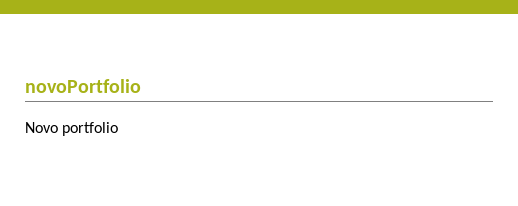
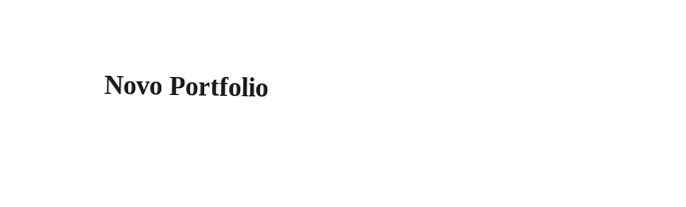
- novoPortfolio
- Novo portfolio
+ Novo Portfolio

